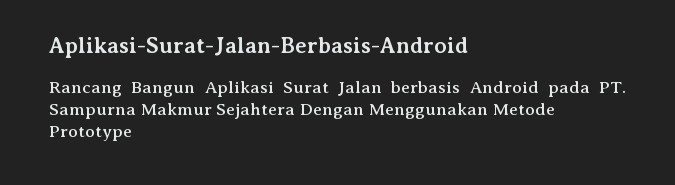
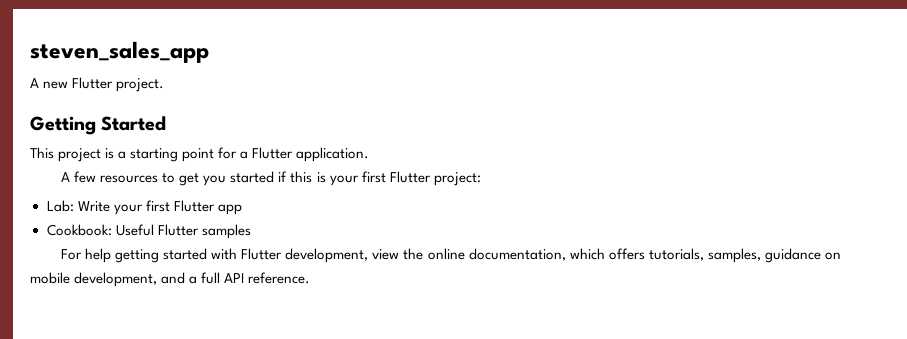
- Aplikasi-Surat-Jalan-Berbasis-Android
- Rancang Bangun Aplikasi Surat Jalan berbasis Android pada PT. Sampurna Makmur Sejahtera Dengan Menggunakan Metode Prototype
+ steven_sales_app
+ A new Flutter project.
+ Getting Started
+ This project is a starting point for a Flutter application.
+ A few resources to get you started if this is your first Flutter project:
+ Lab: Write your first Flutter app
+ Cookbook: Useful Flutter samples
+ For help getting started with Flutter development, view the online documentation, which offers tutorials, samples, guidance on mobile development, and a full API reference.

